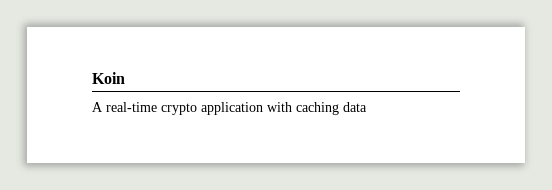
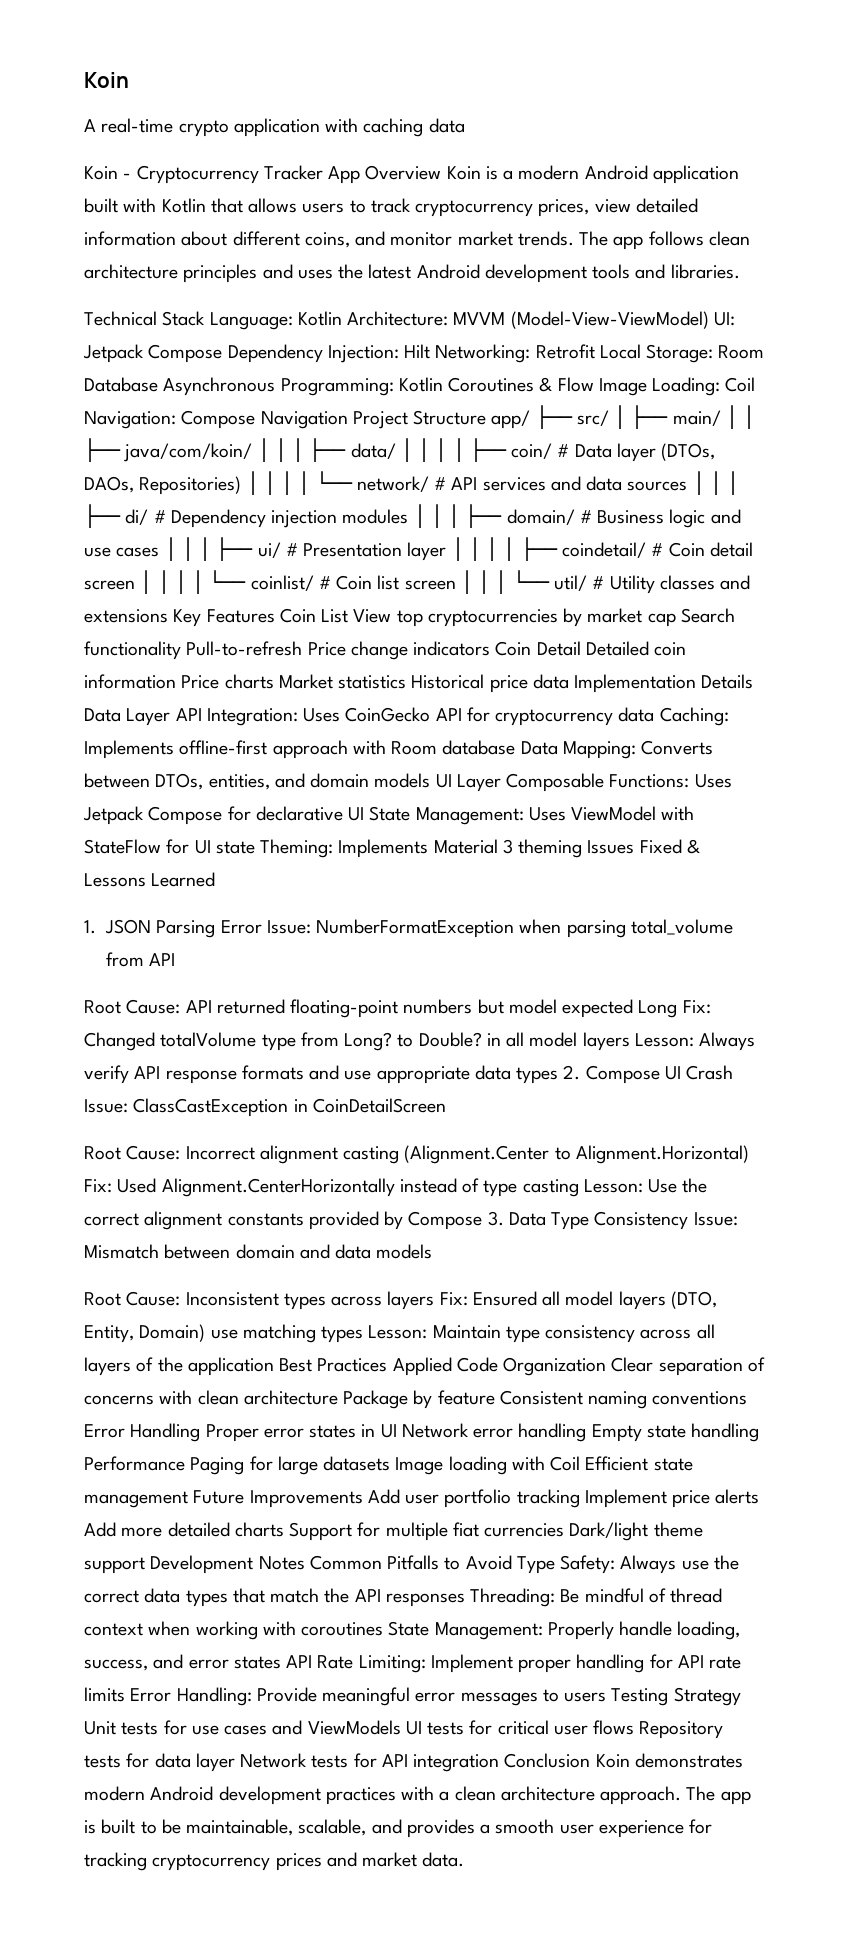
+ Koin - Cryptocurrency Tracker App Overview Koin is a modern Android application built with Kotlin that allows users to track cryptocurrency prices, view detailed information about different coins, and monitor market trends. The app follows clean architecture principles and uses the latest Android development tools and libraries.
+ Technical Stack Language: Kotlin Architecture: MVVM (Model-View-ViewModel) UI: Jetpack Compose Dependency Injection: Hilt Networking: Retrofit Local Storage: Room Database Asynchronous Programming: Kotlin Coroutines & Flow Image Loading: Coil Navigation: Compose Navigation Project Structure app/ ├── src/ │ ├── main/ │ │ ├── java/com/koin/ │ │ │ ├── data/ │ │ │ │ ├── coin/ # Data layer (DTOs, DAOs, Repositories) │ │ │ │ └── network/ # API services and data sources │ │ │ ├── di/ # Dependency injection modules │ │ │ ├── domain/ # Business logic and use cases │ │ │ ├── ui/ # Presentation layer │ │ │ │ ├── coindetail/ # Coin detail screen │ │ │ │ └── coinlist/ # Coin list screen │ │ │ └── util/ # Utility classes and extensions Key Features Coin List View top cryptocurrencies by market cap Search functionality Pull-to-refresh Price change indicators Coin Detail Detailed coin information Price charts Market statistics Historical price data Implementation Details Data Layer API Integration: Uses CoinGecko API for cryptocurrency data Caching: Implements offline-first approach with Room database Data Mapping: Converts between DTOs, entities, and domain models UI Layer Composable Functions: Uses Jetpack Compose for declarative UI State Management: Uses ViewModel with StateFlow for UI state Theming: Implements Material 3 theming Issues Fixed & Lessons Learned
+ 1. JSON Parsing Error Issue: NumberFormatException when parsing total_volume from API
+ Root Cause: API returned floating-point numbers but model expected Long Fix: Changed totalVolume type from Long? to Double? in all model layers Lesson: Always verify API response formats and use appropriate data types 2. Compose UI Crash Issue: ClassCastException in CoinDetailScreen
+ Root Cause: Incorrect alignment casting (Alignment.Center to Alignment.Horizontal) Fix: Used Alignment.CenterHorizontally instead of type casting Lesson: Use the correct alignment constants provided by Compose 3. Data Type Consistency Issue: Mismatch between domain and data models
+ Root Cause: Inconsistent types across layers Fix: Ensured all model layers (DTO, Entity, Domain) use matching types Lesson: Maintain type consistency across all layers of the application Best Practices Applied Code Organization Clear separation of concerns with clean architecture Package by feature Consistent naming conventions Error Handling Proper error states in UI Network error handling Empty state handling Performance Paging for large datasets Image loading with Coil Efficient state management Future Improvements Add user portfolio tracking Implement price alerts Add more detailed charts Support for multiple fiat currencies Dark/light theme support Development Notes Common Pitfalls to Avoid Type Safety: Always use the correct data types that match the API responses Threading: Be mindful of thread context when working with coroutines State Management: Properly handle loading, success, and error states API Rate Limiting: Implement proper handling for API rate limits Error Handling: Provide meaningful error messages to users Testing Strategy Unit tests for use cases and ViewModels UI tests for critical user flows Repository tests for data layer Network tests for API integration Conclusion Koin demonstrates modern Android development practices with a clean architecture approach. The app is built to be maintainable, scalable, and provides a smooth user experience for tracking cryptocurrency prices and market data.

